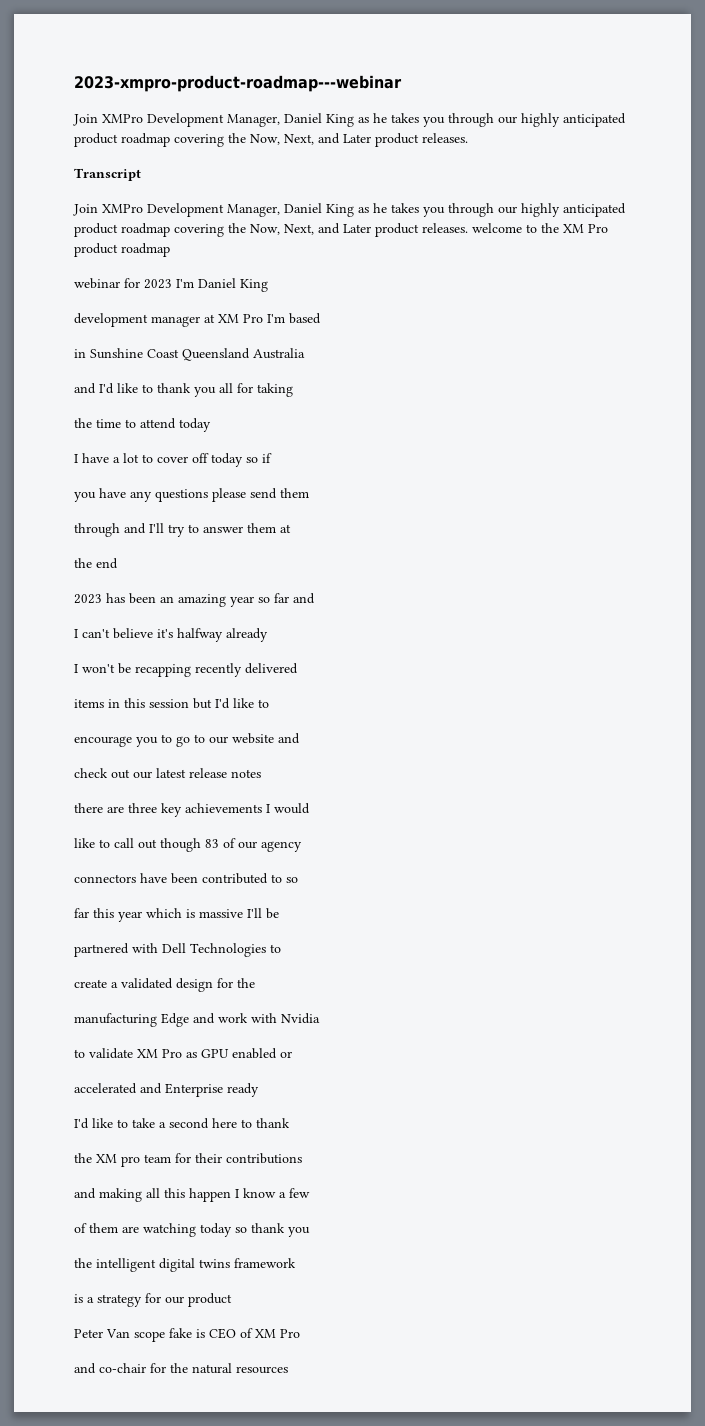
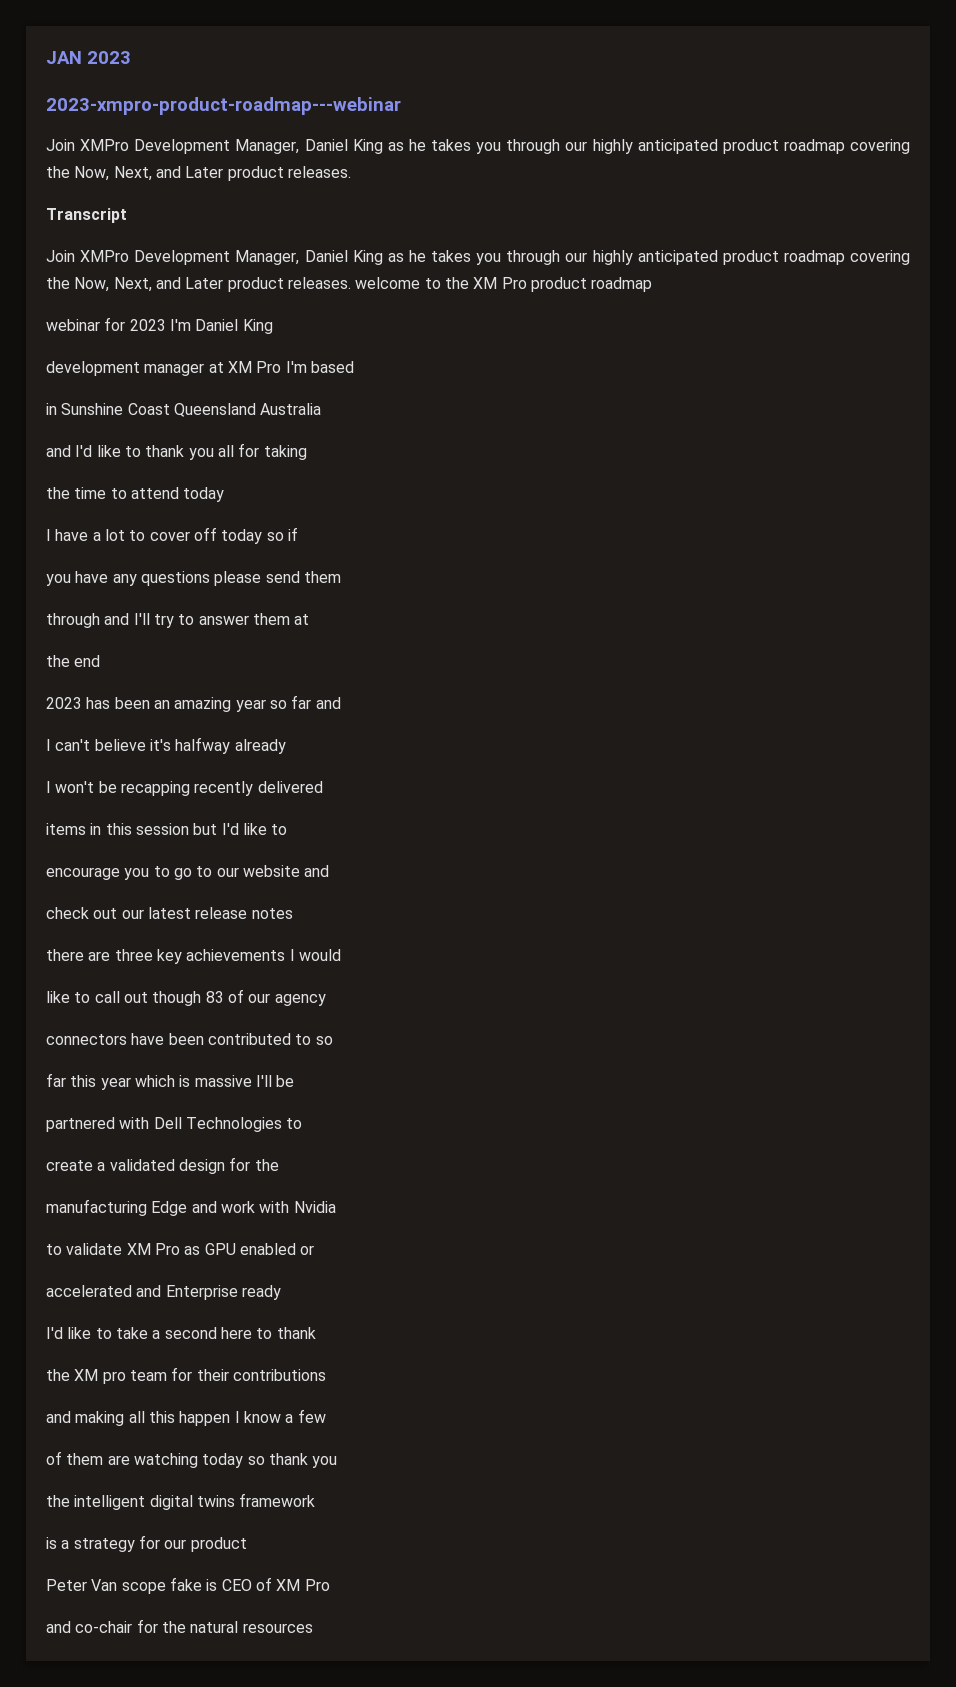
+ JAN 2023

